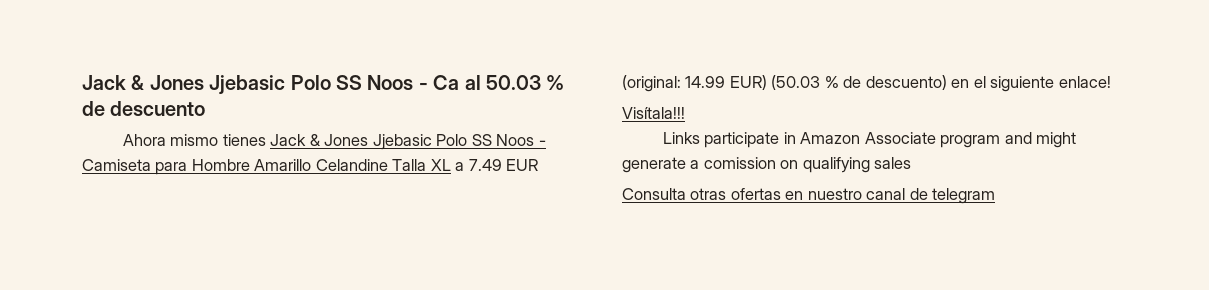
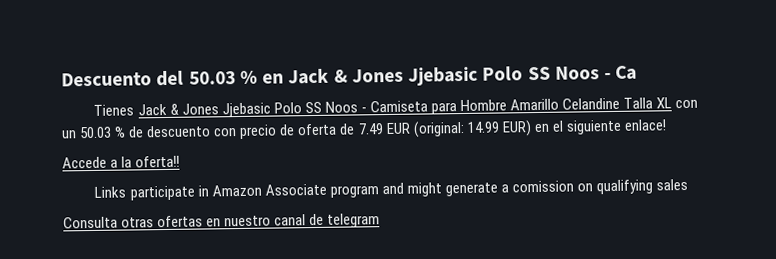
- Jack & Jones Jjebasic Polo SS Noos - Ca al 50.03 % de descuento
- Ahora mismo tienes Jack & Jones Jjebasic Polo SS Noos - Camiseta para Hombre Amarillo Celandine Talla XL a 7.49 EUR (original: 14.99 EUR) (50.03 % de descuento) en el siguiente enlace!
+ Descuento del 50.03 % en Jack & Jones Jjebasic Polo SS Noos - Ca
+ Tienes Jack & Jones Jjebasic Polo SS Noos - Camiseta para Hombre Amarillo Celandine Talla XL con un 50.03 % de descuento con precio de oferta de 7.49 EUR (original: 14.99 EUR) en el siguiente enlace!
- Visítala!!!
+ Accede a la oferta!!

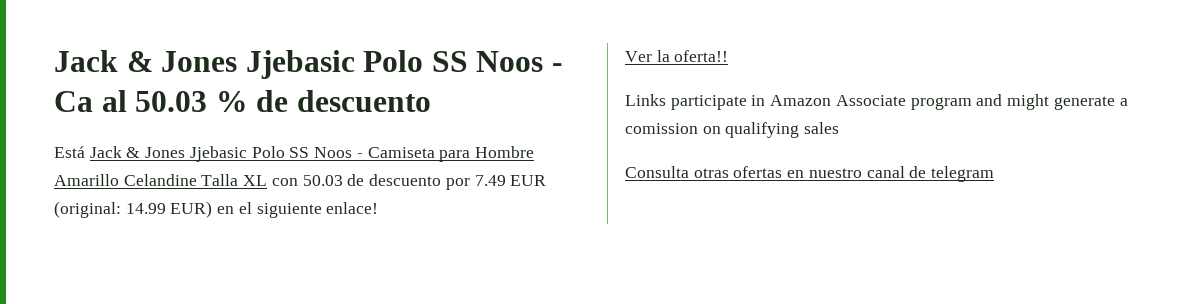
- Descuento del 50.03 % en Jack & Jones Jjebasic Polo SS Noos - Ca
- Tienes Jack & Jones Jjebasic Polo SS Noos - Camiseta para Hombre Amarillo Celandine Talla XL con un 50.03 % de descuento con precio de oferta de 7.49 EUR (original: 14.99 EUR) en el siguiente enlace!
+ Jack & Jones Jjebasic Polo SS Noos - Ca al 50.03 % de descuento
+ Está Jack & Jones Jjebasic Polo SS Noos - Camiseta para Hombre Amarillo Celandine Talla XL con 50.03 de descuento por 7.49 EUR (original: 14.99 EUR) en el siguiente enlace!
- Accede a la oferta!!
+ Ver la oferta!!

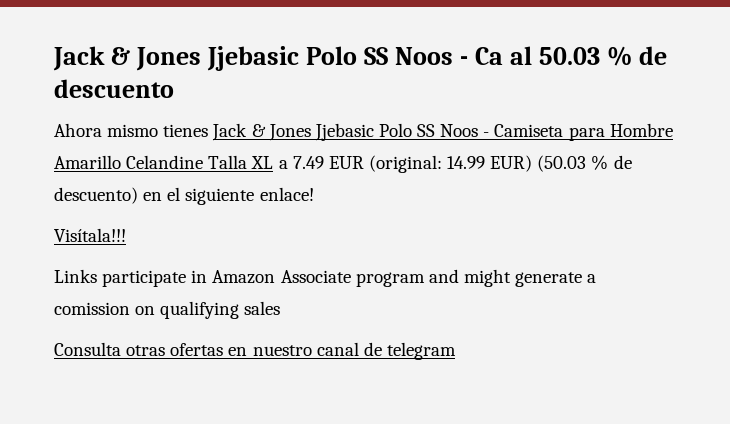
- Está Jack & Jones Jjebasic Polo SS Noos - Camiseta para Hombre Amarillo Celandine Talla XL con 50.03 de descuento por 7.49 EUR (original: 14.99 EUR) en el siguiente enlace!
+ Ahora mismo tienes Jack & Jones Jjebasic Polo SS Noos - Camiseta para Hombre Amarillo Celandine Talla XL a 7.49 EUR (original: 14.99 EUR) (50.03 % de descuento) en el siguiente enlace!
- Ver la oferta!!
+ Visítala!!!

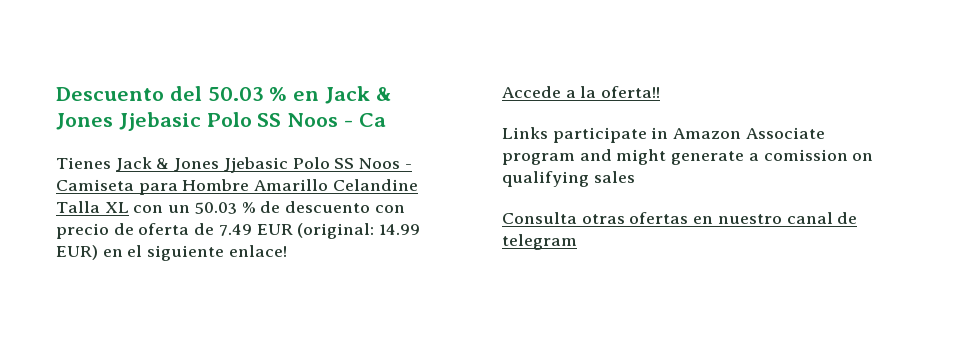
- Jack & Jones Jjebasic Polo SS Noos - Ca al 50.03 % de descuento
- Ahora mismo tienes Jack & Jones Jjebasic Polo SS Noos - Camiseta para Hombre Amarillo Celandine Talla XL a 7.49 EUR (original: 14.99 EUR) (50.03 % de descuento) en el siguiente enlace!
+ Descuento del 50.03 % en Jack & Jones Jjebasic Polo SS Noos - Ca
+ Tienes Jack & Jones Jjebasic Polo SS Noos - Camiseta para Hombre Amarillo Celandine Talla XL con un 50.03 % de descuento con precio de oferta de 7.49 EUR (original: 14.99 EUR) en el siguiente enlace!
- Visítala!!!
+ Accede a la oferta!!

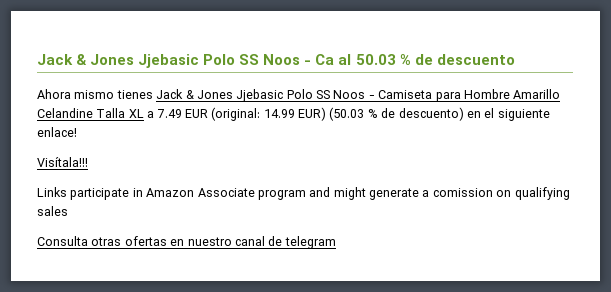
- Descuento del 50.03 % en Jack & Jones Jjebasic Polo SS Noos - Ca
- Tienes Jack & Jones Jjebasic Polo SS Noos - Camiseta para Hombre Amarillo Celandine Talla XL con un 50.03 % de descuento con precio de oferta de 7.49 EUR (original: 14.99 EUR) en el siguiente enlace!
+ Jack & Jones Jjebasic Polo SS Noos - Ca al 50.03 % de descuento
+ Ahora mismo tienes Jack & Jones Jjebasic Polo SS Noos - Camiseta para Hombre Amarillo Celandine Talla XL a 7.49 EUR (original: 14.99 EUR) (50.03 % de descuento) en el siguiente enlace!
- Accede a la oferta!!
+ Visítala!!!

